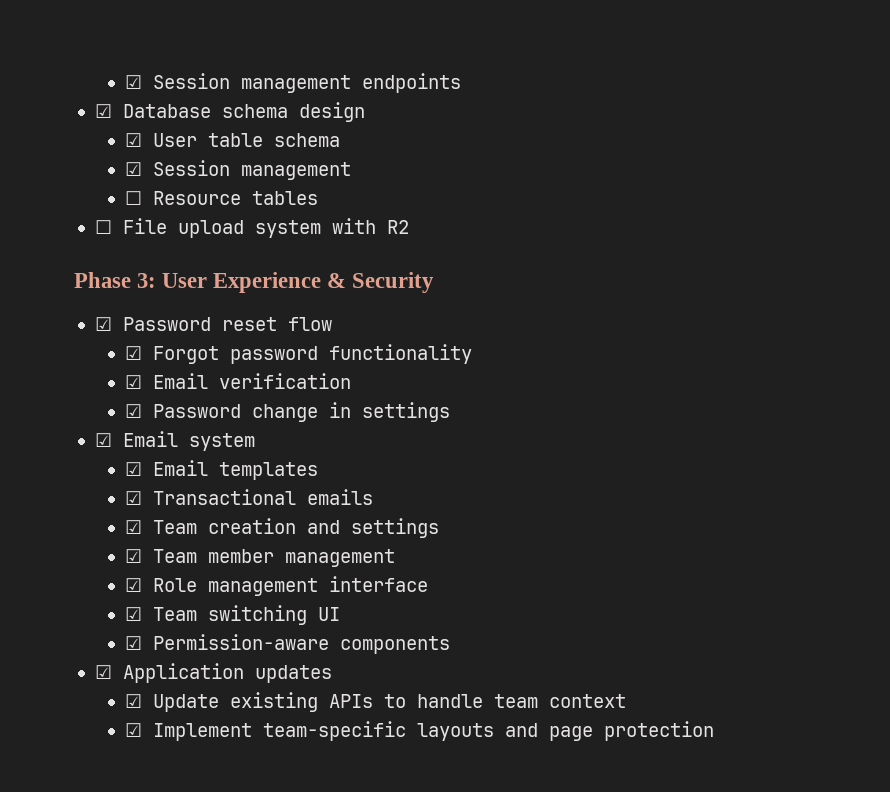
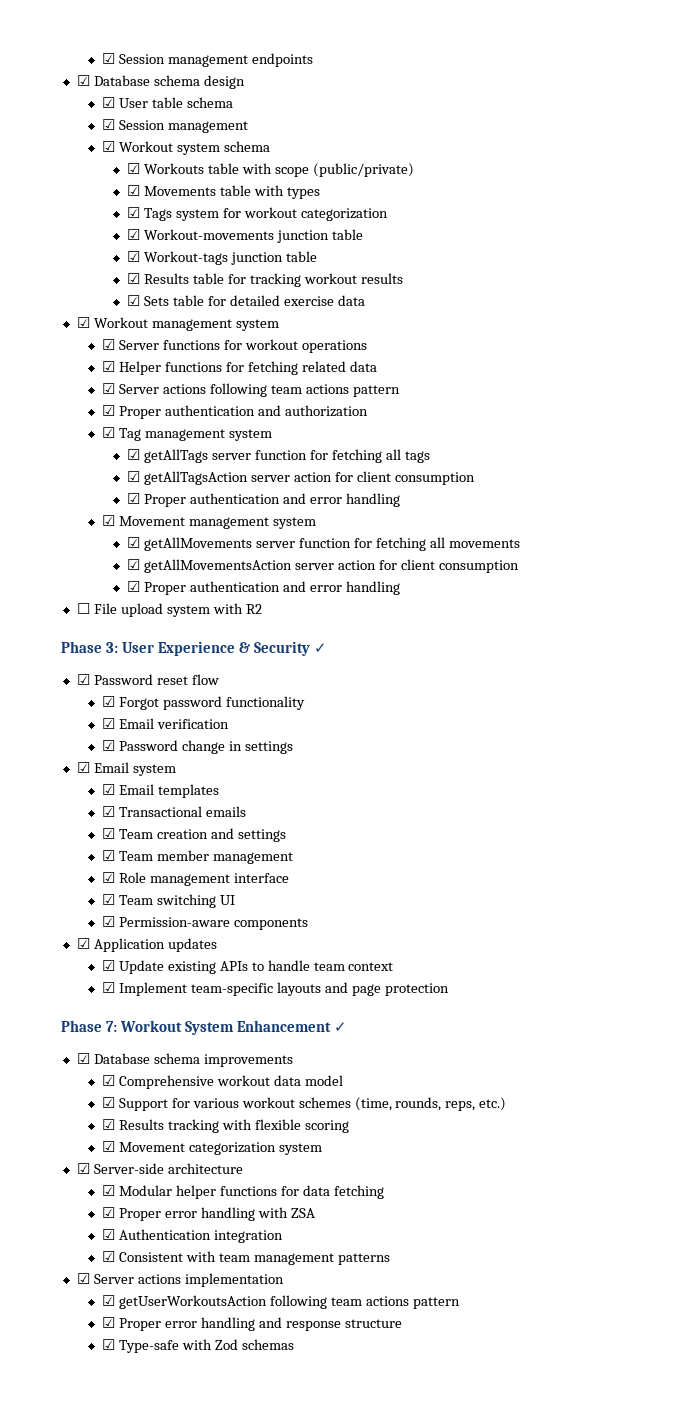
- ☐ Resource tables
+ ☑ Workout system schema
+ ☑ Workouts table with scope (public/private)
+ ☑ Movements table with types
+ ☑ Tags system for workout categorization
+ ☑ Workout-movements junction table
+ ☑ Workout-tags junction table
+ ☑ Results table for tracking workout results
+ ☑ Sets table for detailed exercise data
+ ☑ Workout management system
+ ☑ Server functions for workout operations
+ ☑ Helper functions for fetching related data
+ ☑ Server actions following team actions pattern
+ ☑ Proper authentication and authorization
+ ☑ Tag management system
+ ☑ getAllTags server function for fetching all tags
+ ☑ getAllTagsAction server action for client consumption
+ ☑ Proper authentication and error handling
+ ☑ Movement management system
+ ☑ getAllMovements server function for fetching all movements
+ ☑ getAllMovementsAction server action for client consumption
+ ☑ Proper authentication and error handling
- Phase 3: User Experience & Security
+ Phase 3: User Experience & Security ✓
+ Phase 7: Workout System Enhancement ✓
+ ☑ Database schema improvements
+ ☑ Comprehensive workout data model
+ ☑ Support for various workout schemes (time, rounds, reps, etc.)
+ ☑ Results tracking with flexible scoring
+ ☑ Movement categorization system
+ ☑ Server-side architecture
+ ☑ Modular helper functions for data fetching
+ ☑ Proper error handling with ZSA
+ ☑ Authentication integration
+ ☑ Consistent with team management patterns
+ ☑ Server actions implementation
+ ☑ getUserWorkoutsAction following team actions pattern
+ ☑ Proper error handling and response structure
+ ☑ Type-safe with Zod schemas

